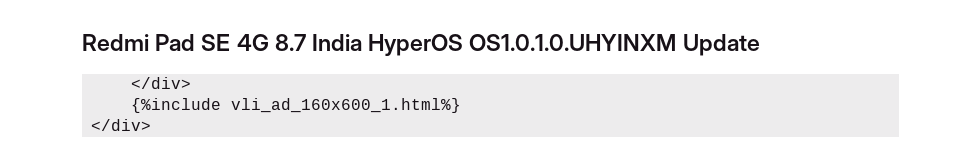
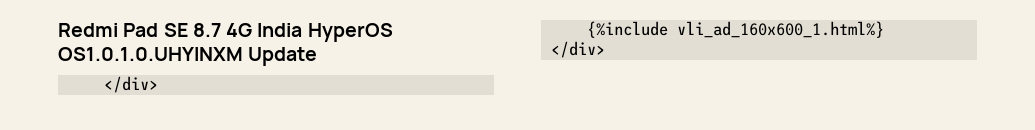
- Redmi Pad SE 4G 8.7 India HyperOS OS1.0.1.0.UHYINXM Update
+ Redmi Pad SE 8.7 4G India HyperOS OS1.0.1.0.UHYINXM Update

